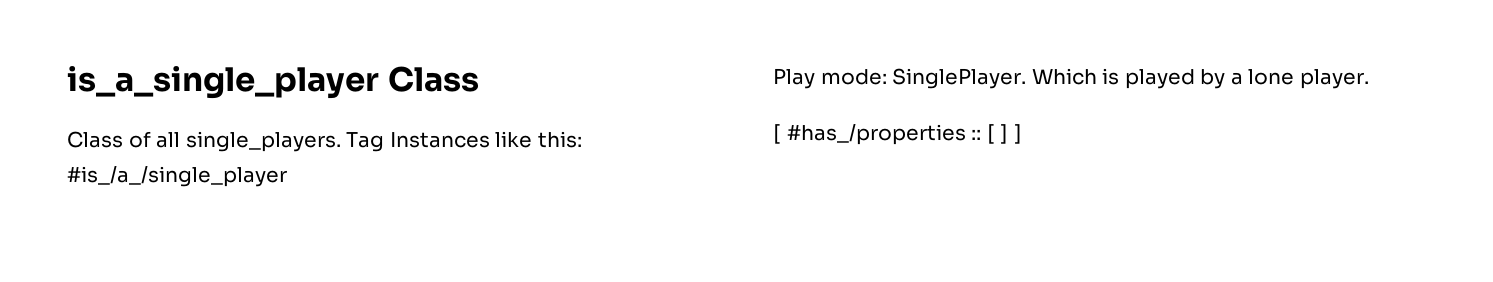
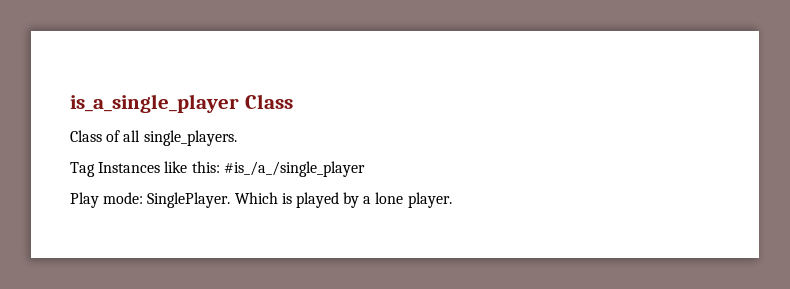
- Class of all single_players. Tag Instances like this: #is_/a_/single_player
+ Class of all single_players.
+ Tag Instances like this: #is_/a_/single_player
- [ #has_/properties :: [ ] ]

